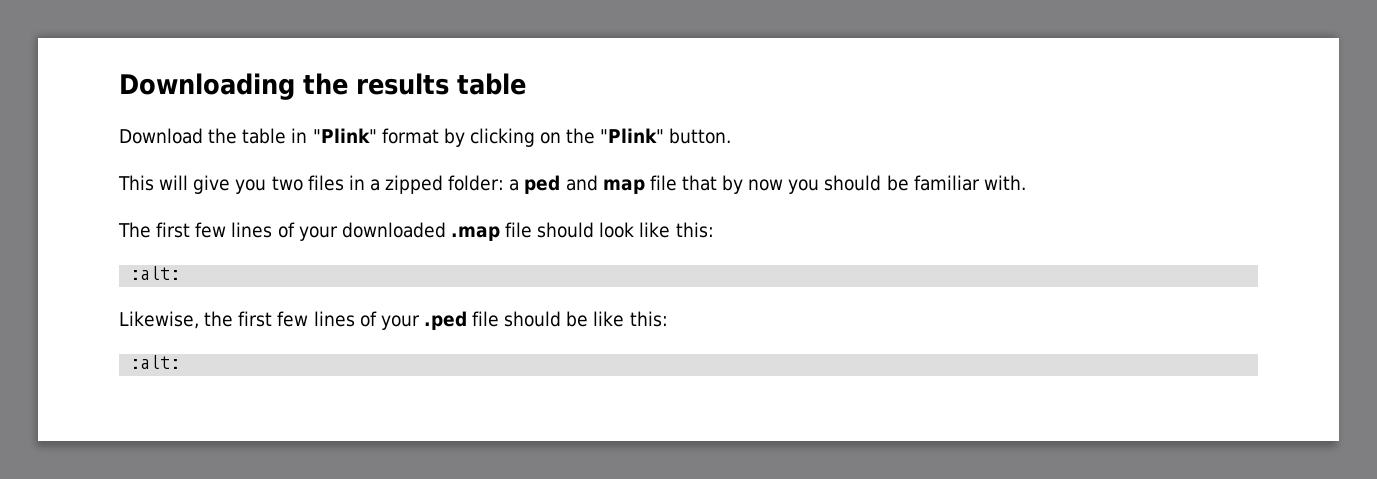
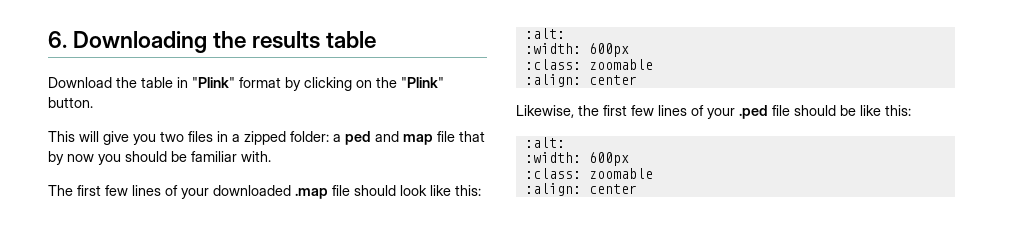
- Downloading the results table
+ 6. Downloading the results table
  The first few lines of your downloaded .map file should look like this:
  :alt:
+ :width: 600px
+ :class: zoomable
+ :align: center
  Likewise, the first few lines of your .ped file should be like this:
  :alt:
+ :width: 600px
+ :class: zoomable
+ :align: center

